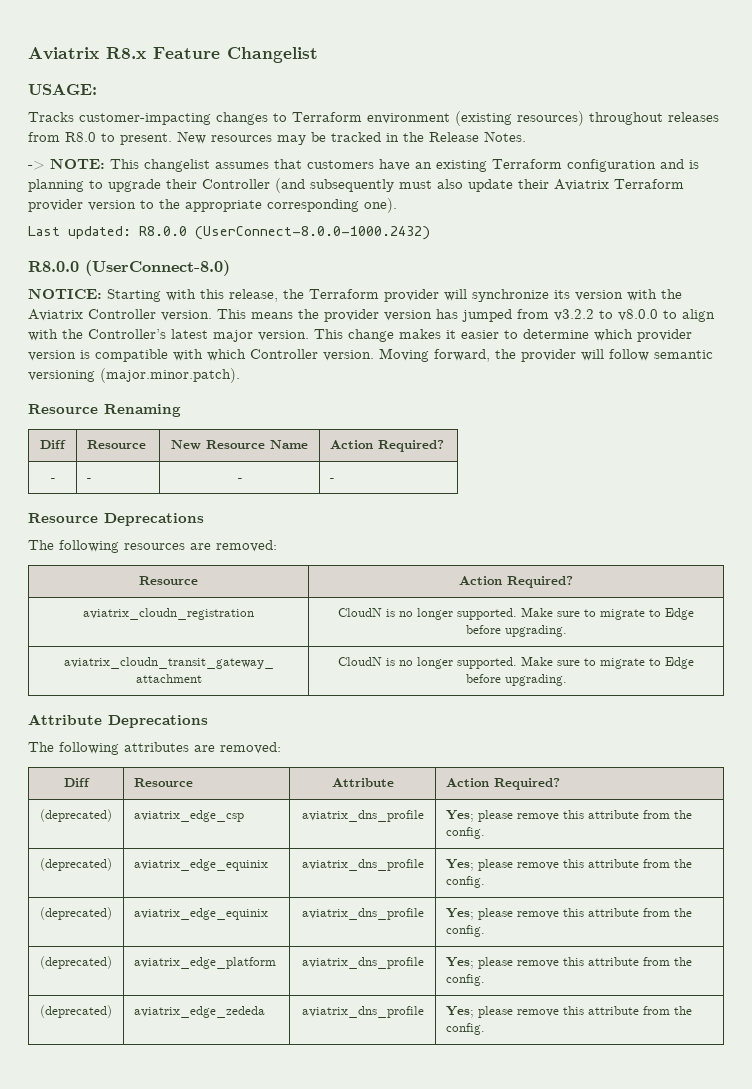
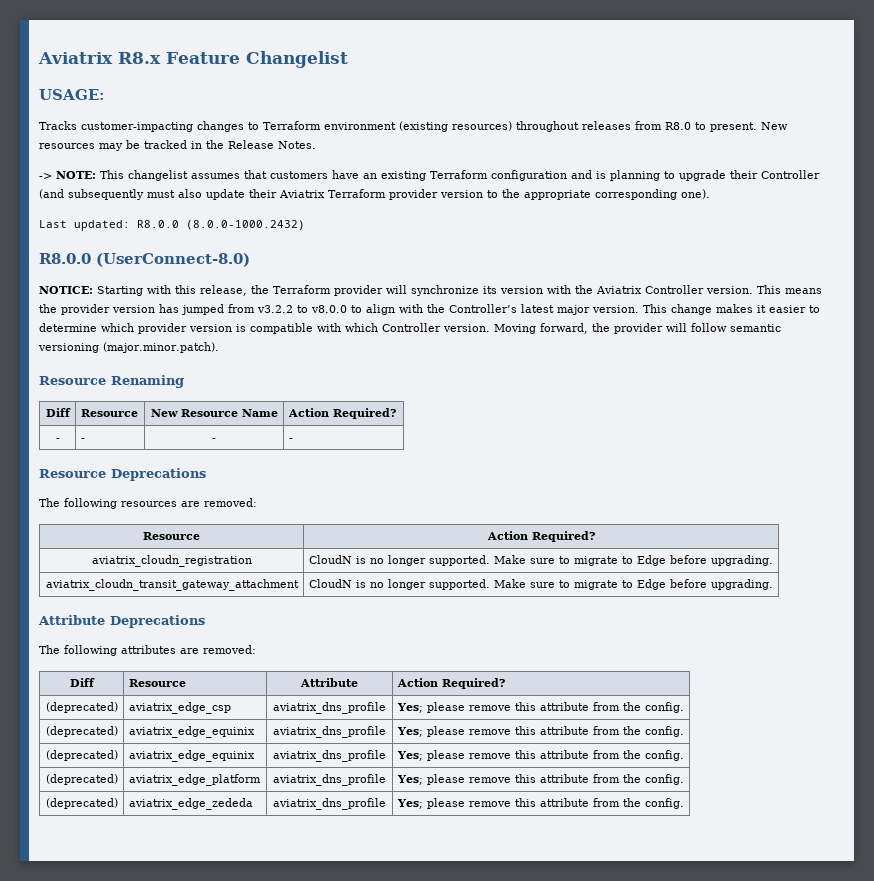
- Last updated: R8.0.0 (UserConnect-8.0.0-1000.2432)
+ Last updated: R8.0.0 (8.0.0-1000.2432)

